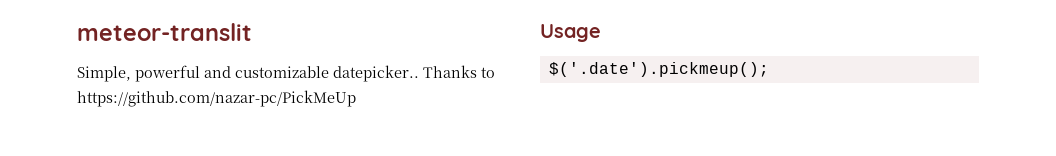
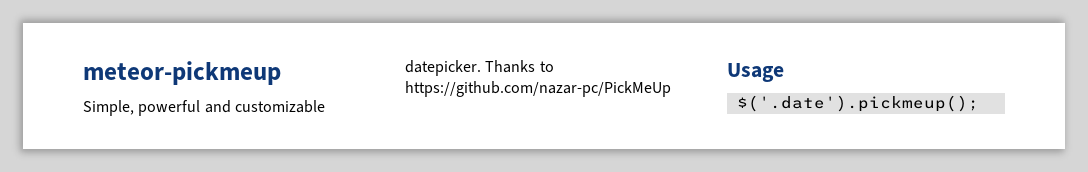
- meteor-translit
+ meteor-pickmeup
- Simple, powerful and customizable datepicker..
+ Simple, powerful and customizable datepicker.

